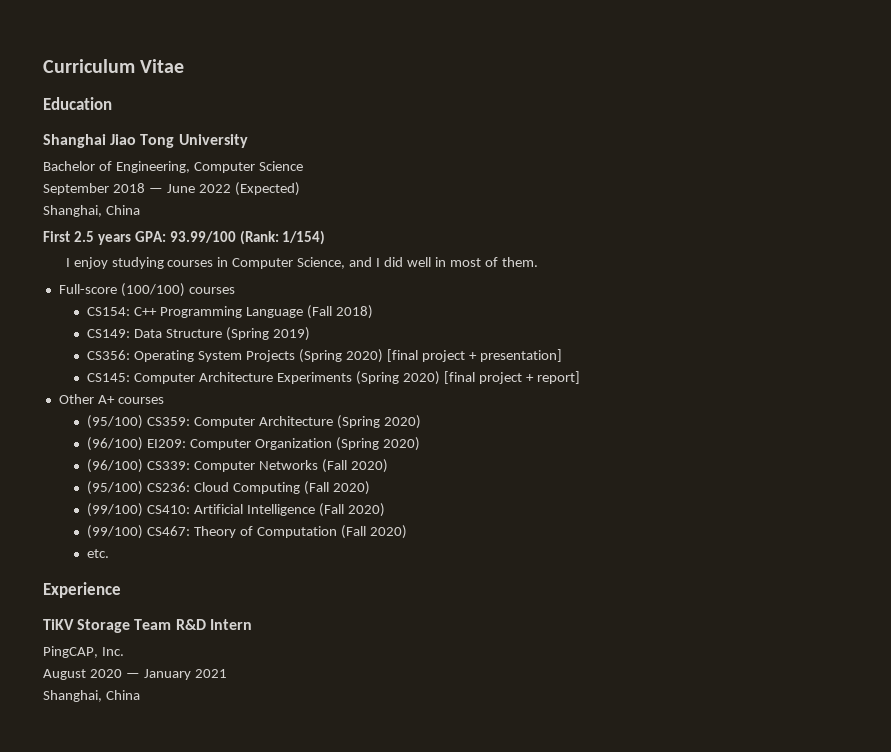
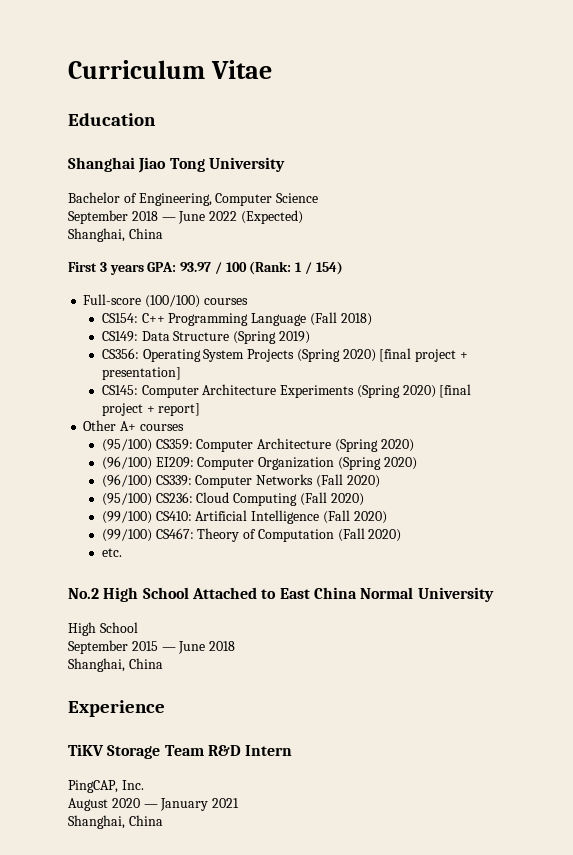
- First 2.5 years GPA: 93.99/100 (Rank: 1/154)
- I enjoy studying courses in Computer Science, and I did well in most of them.
+ First 3 years GPA: 93.97 / 100 (Rank: 1 / 154)
+ No.2 High School Attached to East China Normal University
+ High School
+ September 2015 — June 2018
+ Shanghai, China

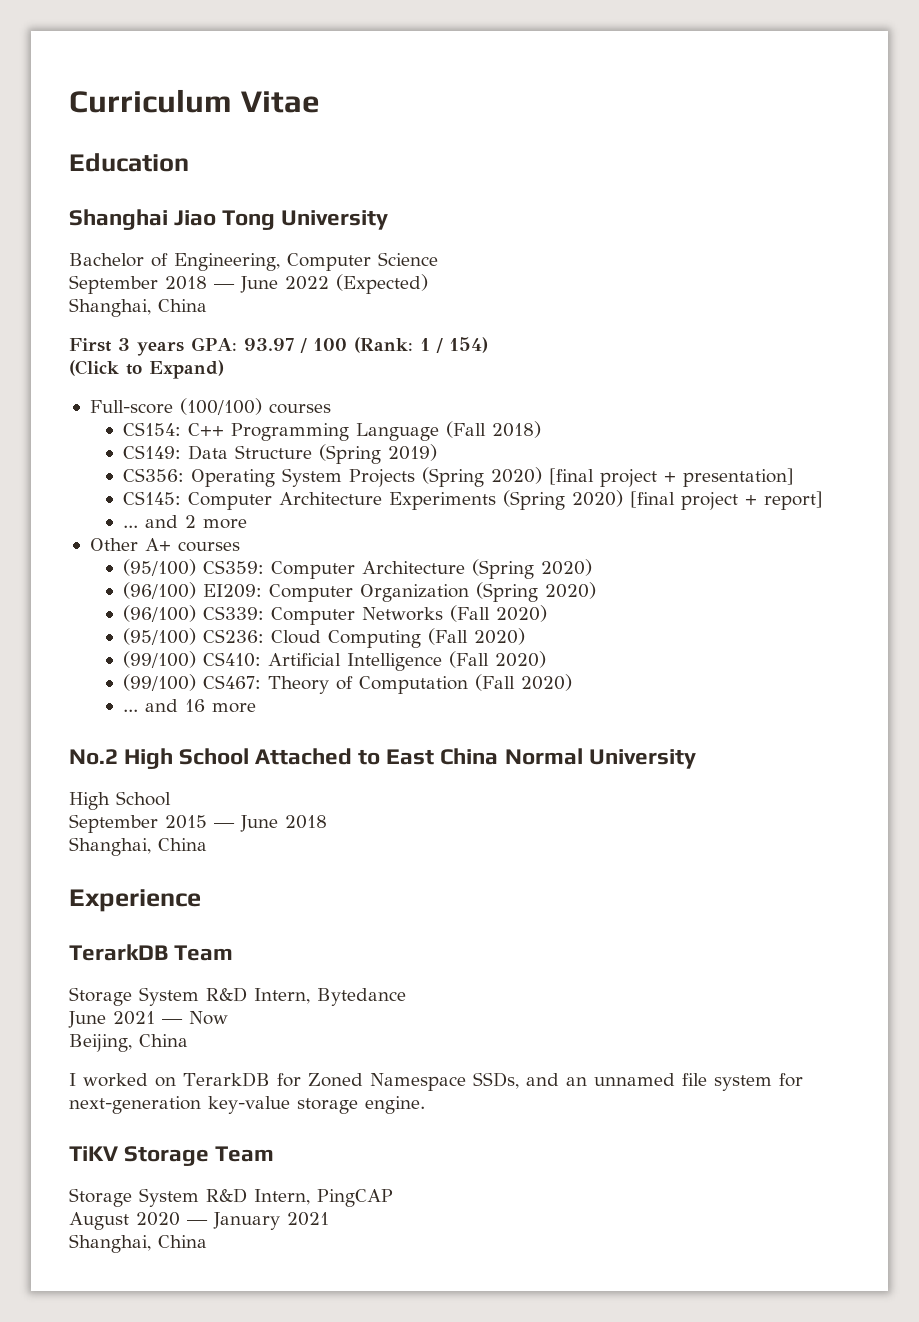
+ (Click to Expand)
+ ... and 2 more
- etc.
+ ... and 16 more
- TiKV Storage Team R&D Intern
- PingCAP, Inc.
+ TerarkDB Team
+ Storage System R&D Intern, Bytedance
+ June 2021 — Now
+ Beijing, China
+ I worked on TerarkDB for Zoned Namespace SSDs, and an unnamed file system for next-generation key-value storage engine.
+ TiKV Storage Team
+ Storage System R&D Intern, PingCAP

